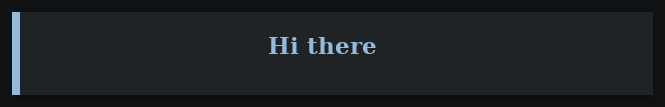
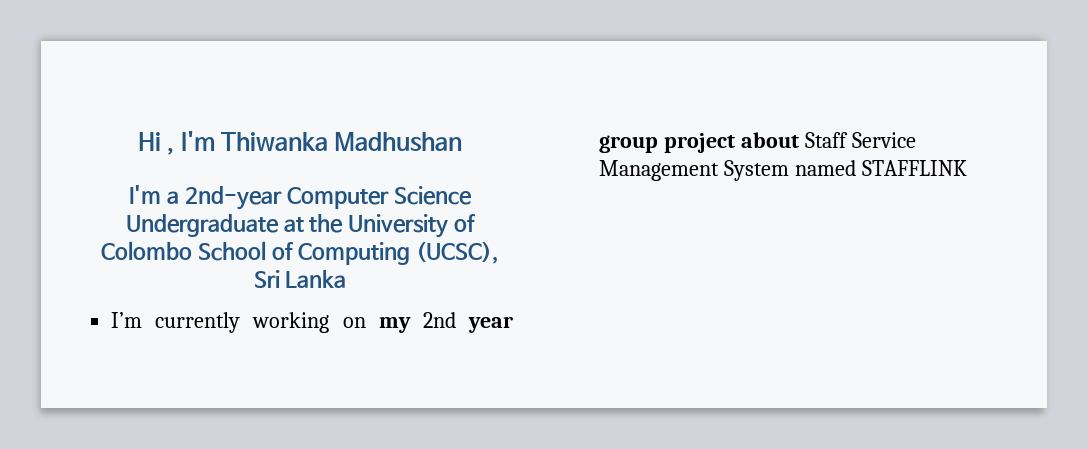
- Hi there
+ Hi , I'm Thiwanka Madhushan
+ I'm a 2nd-year Computer Science Undergraduate at the University of Colombo School of Computing (UCSC), Sri Lanka
+ I’m currently working on my 2nd year group project about Staff Service Management System named STAFFLINK

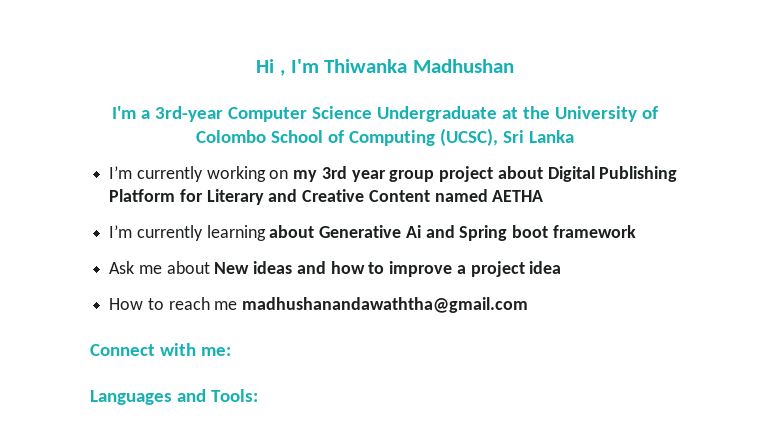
- I'm a 2nd-year Computer Science Undergraduate at the University of Colombo School of Computing (UCSC), Sri Lanka
+ I'm a 3rd-year Computer Science Undergraduate at the University of Colombo School of Computing (UCSC), Sri Lanka
- I’m currently working on my 2nd year group project about Staff Service Management System named STAFFLINK
+ I’m currently working on my 3rd year group project about Digital Publishing Platform for Literary and Creative Content named AETHA
+ I’m currently learning about Generative Ai and Spring boot framework
+ Ask me about New ideas and how to improve a project idea
+ How to reach me madhushanandawaththa@gmail.com
+ Connect with me:
+ Languages and Tools:

